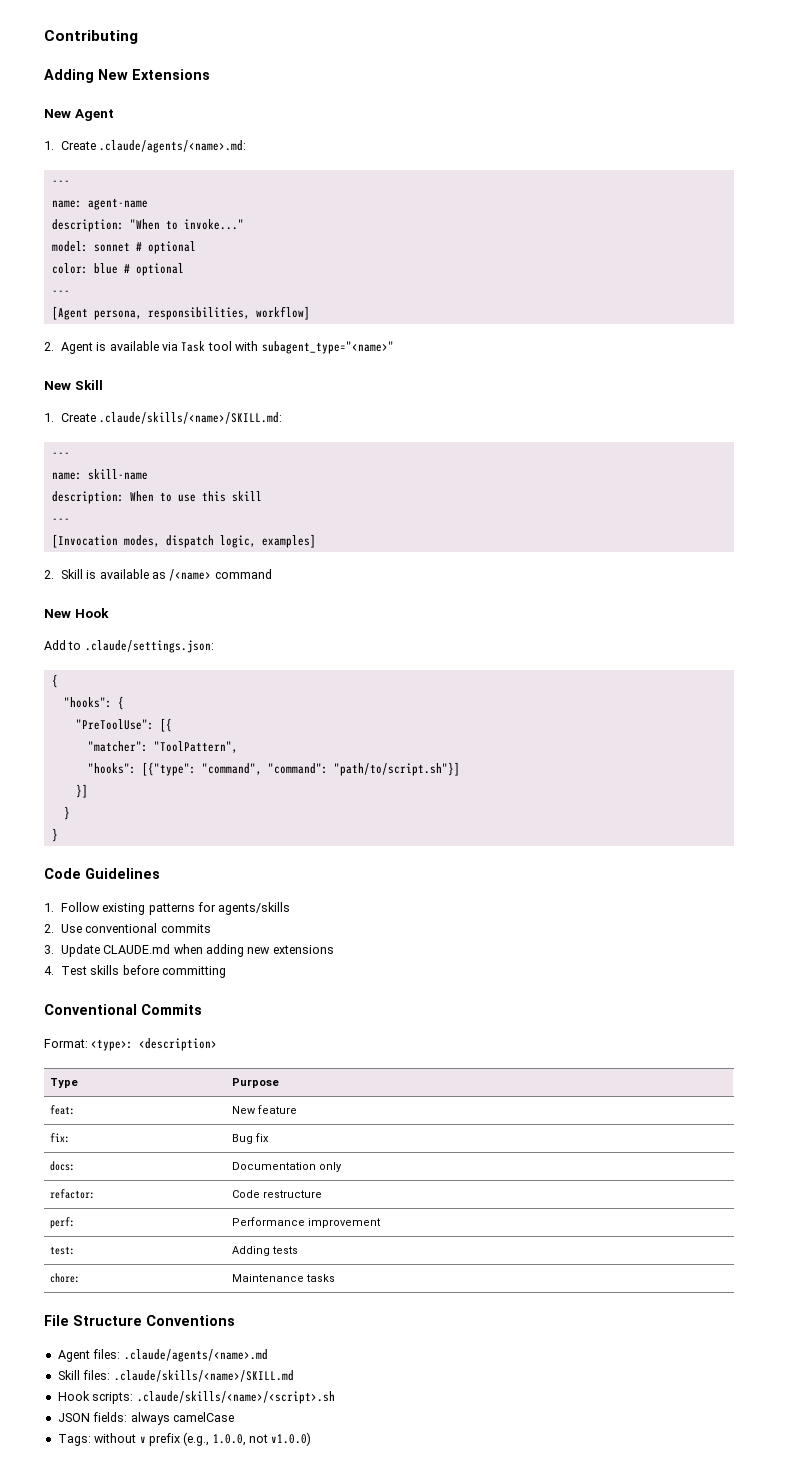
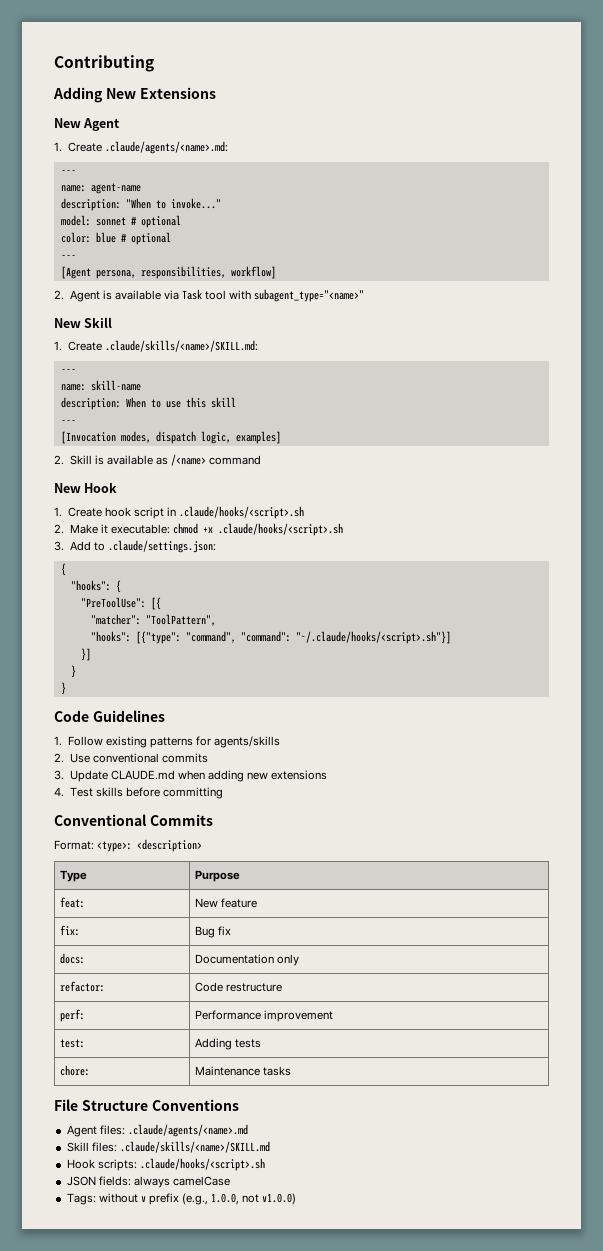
- Add to .claude/settings.json:
+ 1. Create hook script in .claude/hooks/<script>.sh
+ 2. Make it executable: chmod +x .claude/hooks/<script>.sh
+ 3. Add to .claude/settings.json:
- "hooks": [{"type": "command", "command": "path/to/script.sh"}]
+ "hooks": [{"type": "command", "command": "~/.claude/hooks/<script>.sh"}]
- Hook scripts: .claude/skills/<name>/<script>.sh
+ Hook scripts: .claude/hooks/<script>.sh

